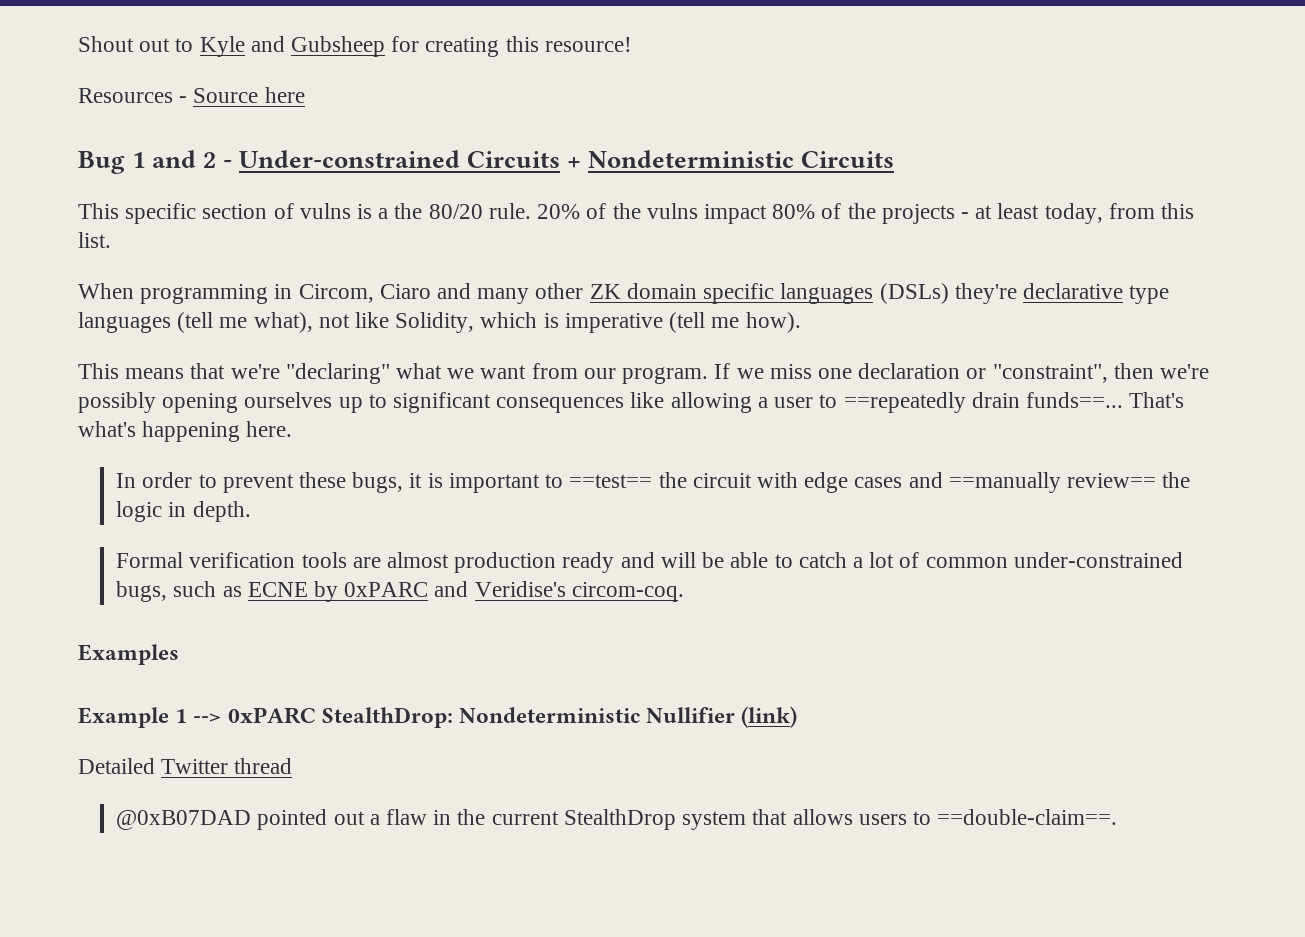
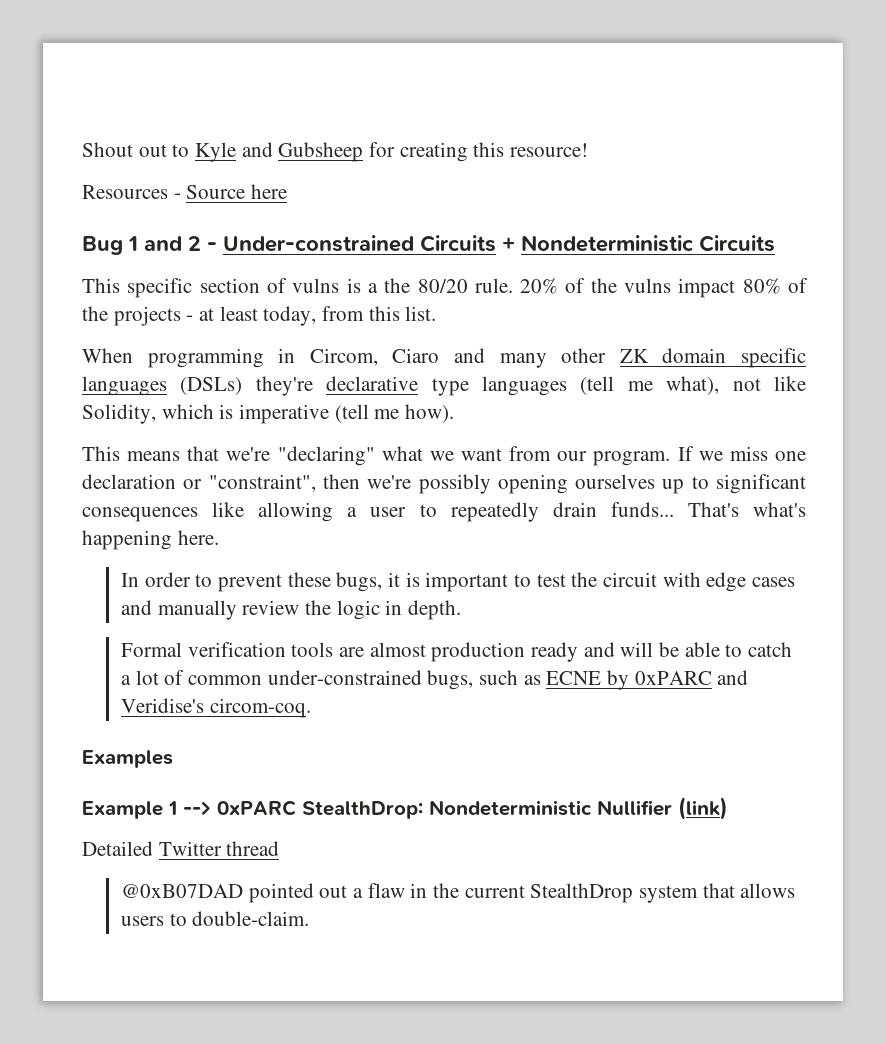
- If we miss one declaration or "constraint", then we're possibly opening ourselves up to significant consequences like allowing a user to ==repeatedly drain funds==...
+ If we miss one declaration or "constraint", then we're possibly opening ourselves up to significant consequences like allowing a user to repeatedly drain funds...
- In order to prevent these bugs, it is important to ==test== the circuit with edge cases and ==manually review== the logic in depth.
+ In order to prevent these bugs, it is important to test the circuit with edge cases and manually review the logic in depth.
- @0xB07DAD pointed out a flaw in the current StealthDrop system that allows users to ==double-claim==.
+ @0xB07DAD pointed out a flaw in the current StealthDrop system that allows users to double-claim.

